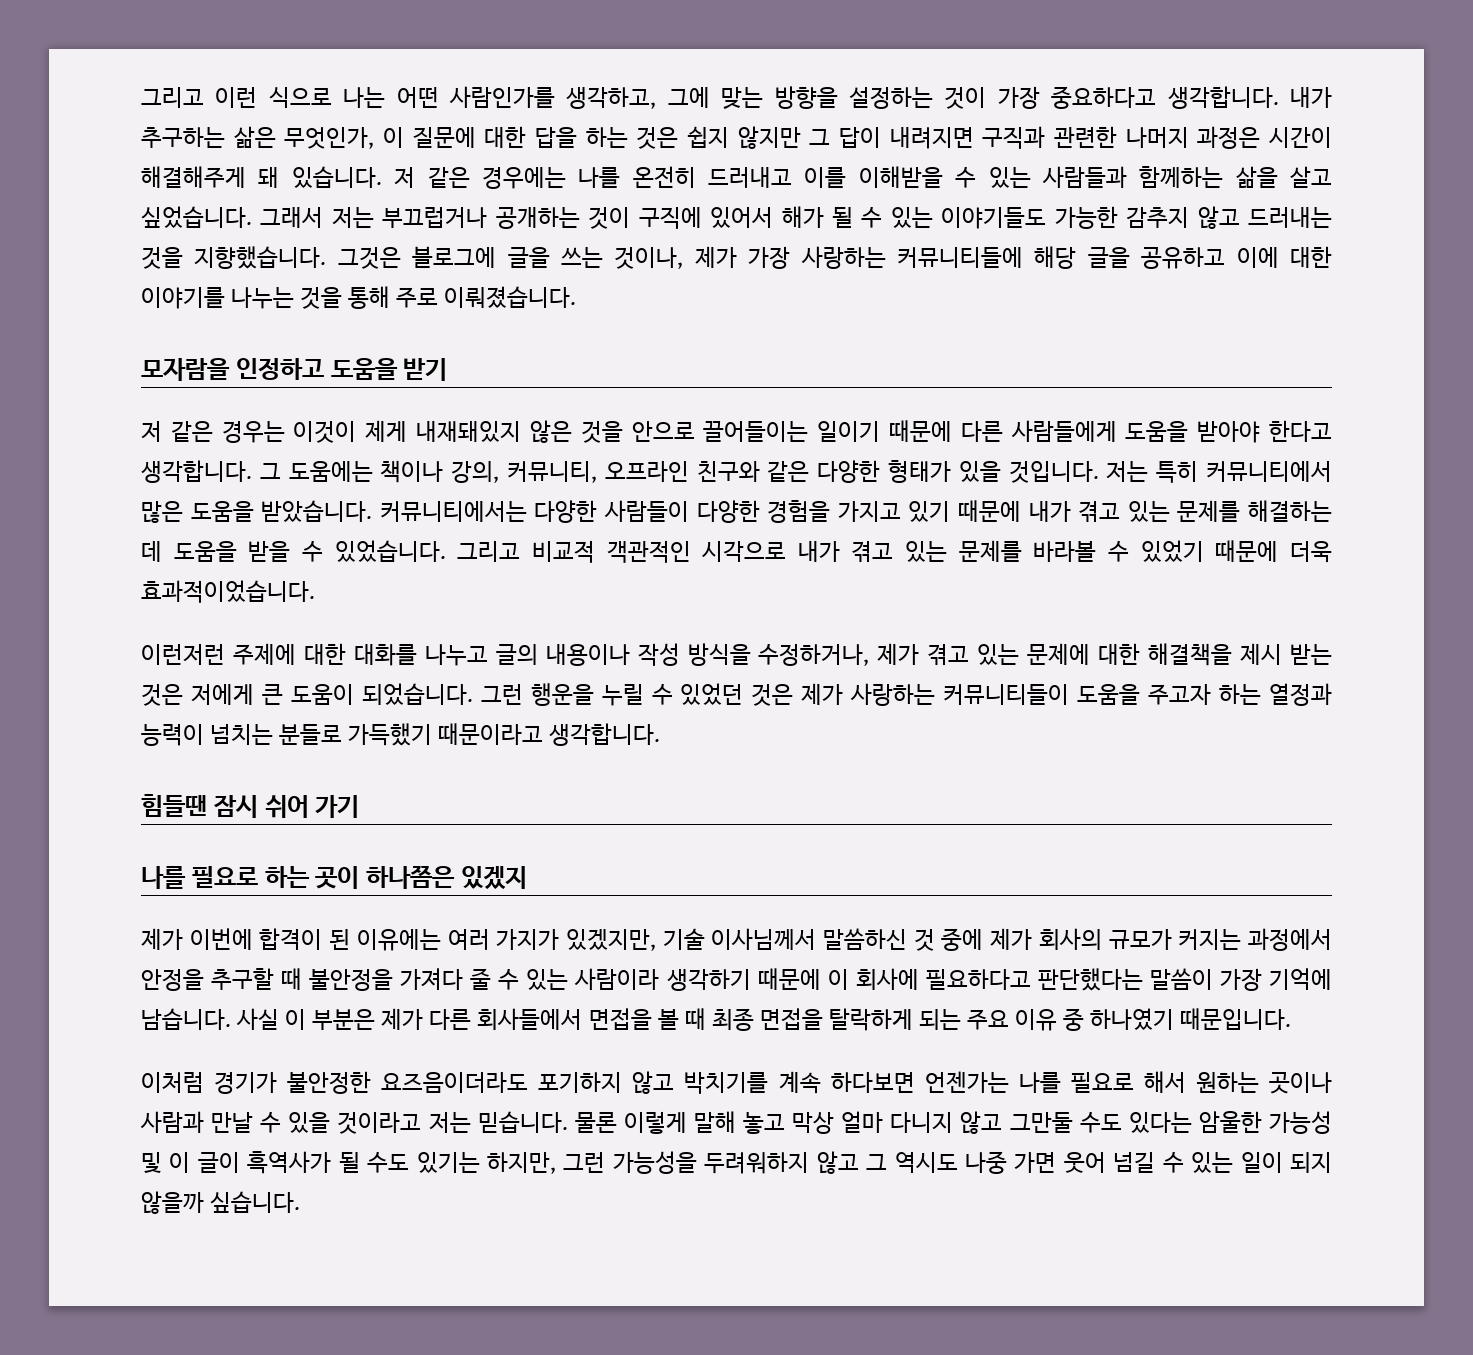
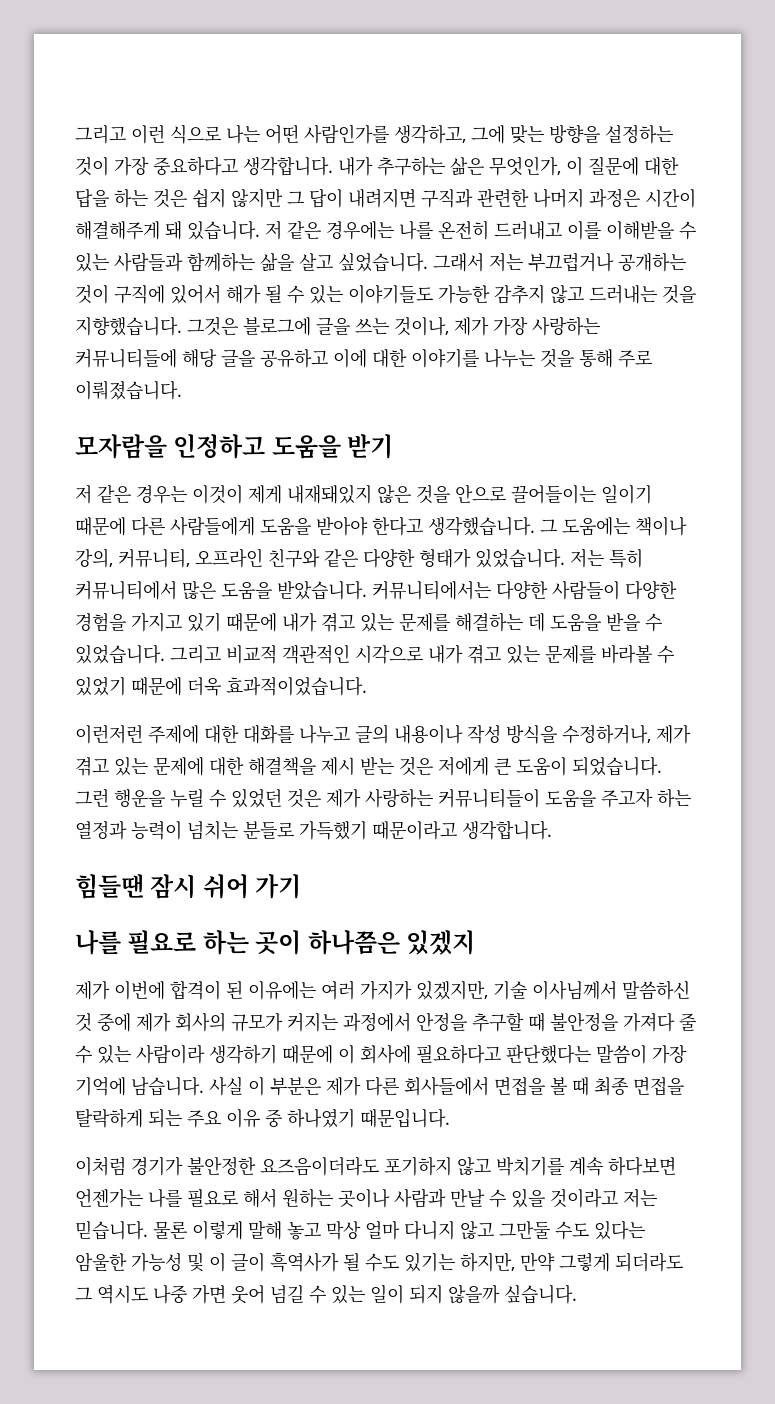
- 저 같은 경우는 이것이 제게 내재돼있지 않은 것을 안으로 끌어들이는 일이기 때문에 다른 사람들에게 도움을 받아야 한다고 생각합니다.
+ 저 같은 경우는 이것이 제게 내재돼있지 않은 것을 안으로 끌어들이는 일이기 때문에 다른 사람들에게 도움을 받아야 한다고 생각했습니다.
- 그 도움에는 책이나 강의, 커뮤니티, 오프라인 친구와 같은 다양한 형태가 있을 것입니다.
+ 그 도움에는 책이나 강의, 커뮤니티, 오프라인 친구와 같은 다양한 형태가 있었습니다.
- 물론 이렇게 말해 놓고 막상 얼마 다니지 않고 그만둘 수도 있다는 암울한 가능성 및 이 글이 흑역사가 될 수도 있기는 하지만, 그런 가능성을 두려워하지 않고 그 역시도 나중 가면 웃어 넘길 수 있는 일이 되지 않을까 싶습니다.
+ 물론 이렇게 말해 놓고 막상 얼마 다니지 않고 그만둘 수도 있다는 암울한 가능성 및 이 글이 흑역사가 될 수도 있기는 하지만, 만약 그렇게 되더라도 그 역시도 나중 가면 웃어 넘길 수 있는 일이 되지 않을까 싶습니다.

